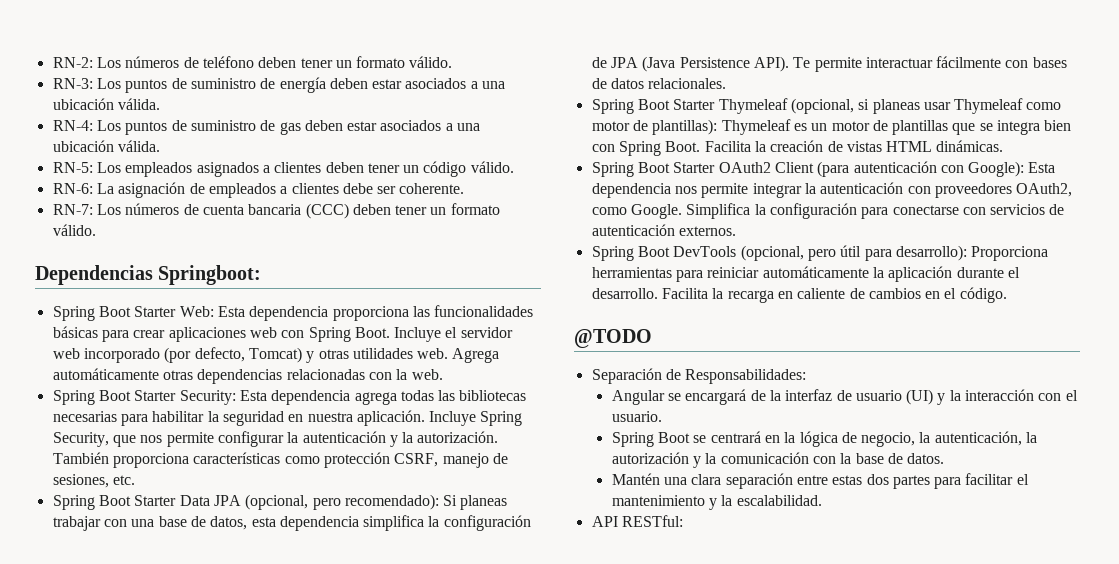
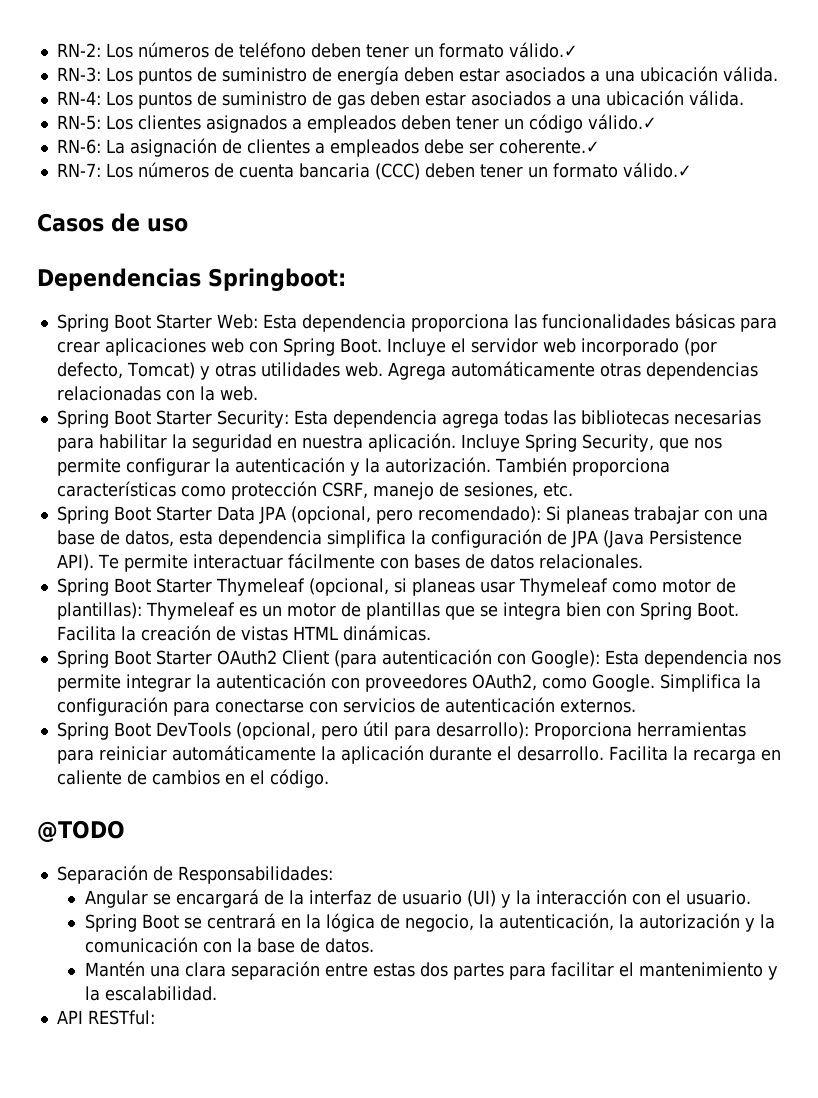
- RN-2: Los números de teléfono deben tener un formato válido.
+ RN-2: Los números de teléfono deben tener un formato válido.✓
- RN-5: Los empleados asignados a clientes deben tener un código válido.
+ RN-5: Los clientes asignados a empleados deben tener un código válido.✓
- RN-6: La asignación de empleados a clientes debe ser coherente.
+ RN-6: La asignación de clientes a empleados debe ser coherente.✓
- RN-7: Los números de cuenta bancaria (CCC) deben tener un formato válido.
+ RN-7: Los números de cuenta bancaria (CCC) deben tener un formato válido.✓
+ Casos de uso

